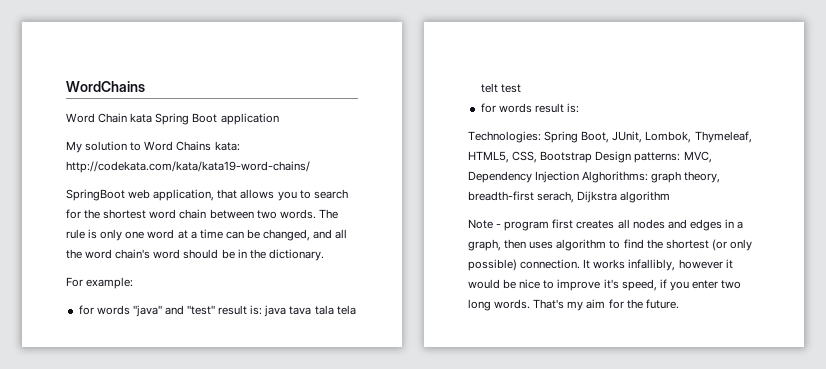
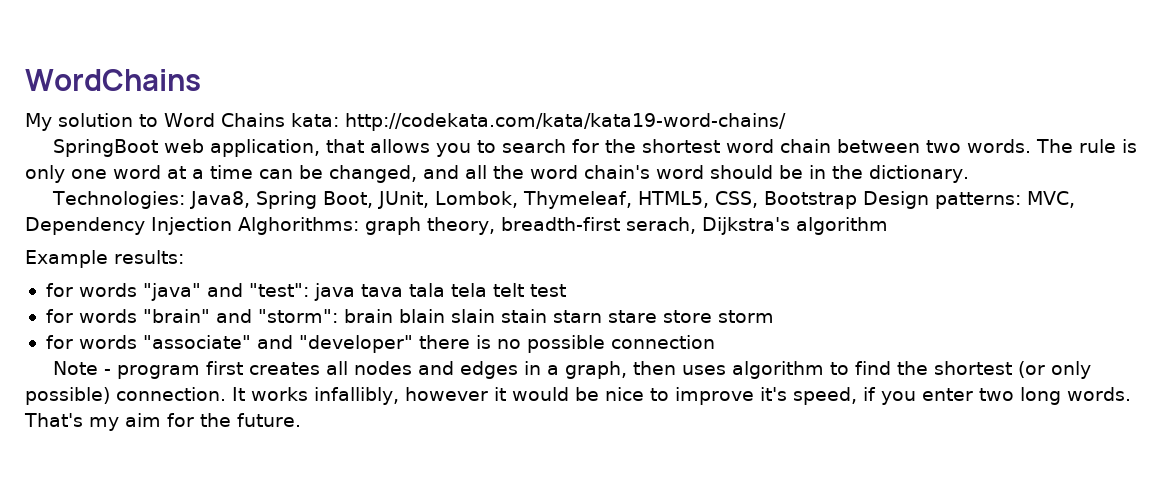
- Word Chain kata Spring Boot application
- For example:
- for words "java" and "test" result is: java tava tala tela telt test
- for words result is:
- Technologies: Spring Boot, JUnit, Lombok, Thymeleaf, HTML5, CSS, Bootstrap Design patterns: MVC, Dependency Injection Alghorithms: graph theory, breadth-first serach, Dijkstra algorithm
+ Technologies: Java8, Spring Boot, JUnit, Lombok, Thymeleaf, HTML5, CSS, Bootstrap Design patterns: MVC, Dependency Injection Alghorithms: graph theory, breadth-first serach, Dijkstra's algorithm
+ Example results:
+ for words "java" and "test": java tava tala tela telt test
+ for words "brain" and "storm": brain blain slain stain starn stare store storm
+ for words "associate" and "developer" there is no possible connection

